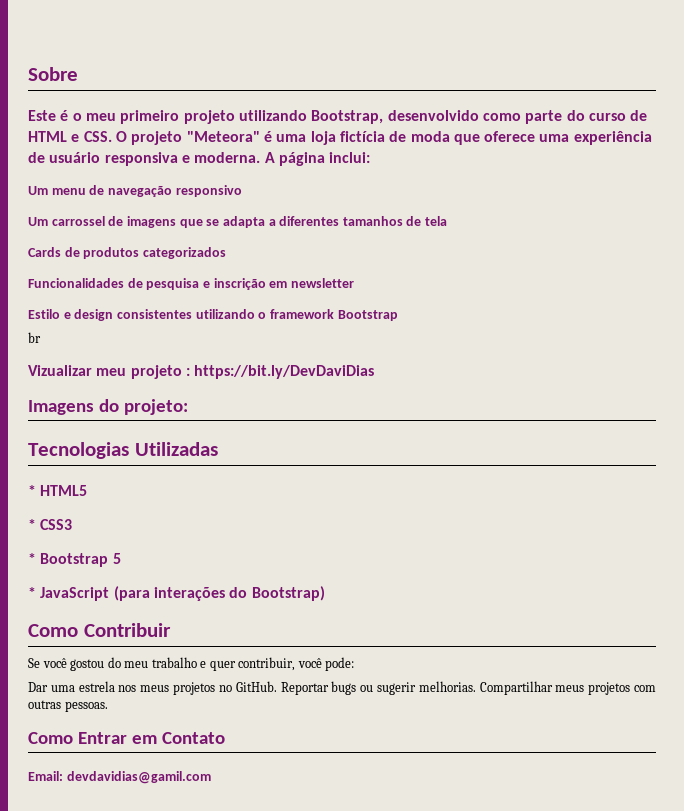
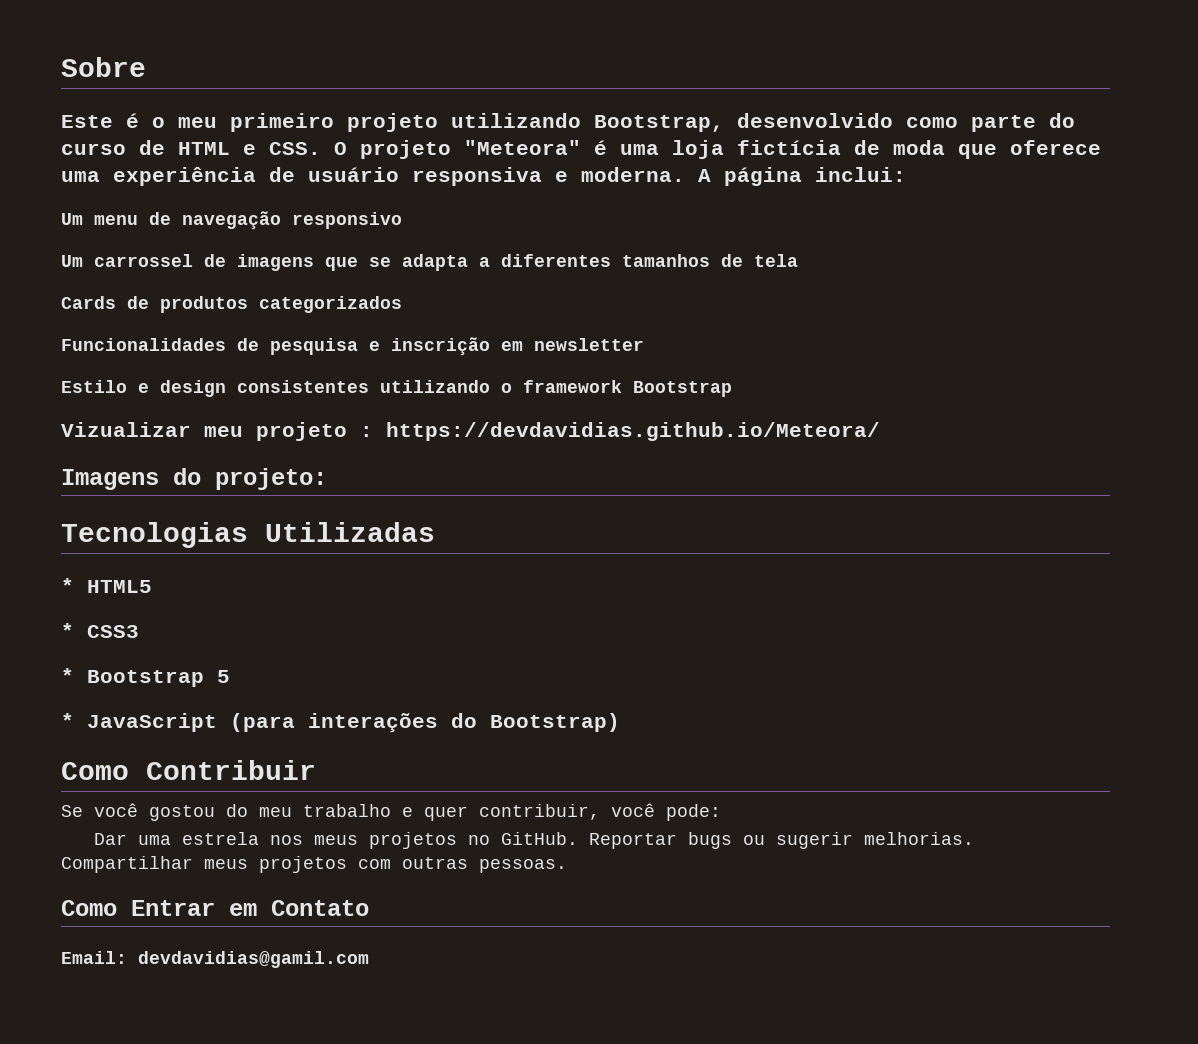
- br
- Vizualizar meu projeto : https://bit.ly/DevDaviDias
+ Vizualizar meu projeto : https://devdavidias.github.io/Meteora/

